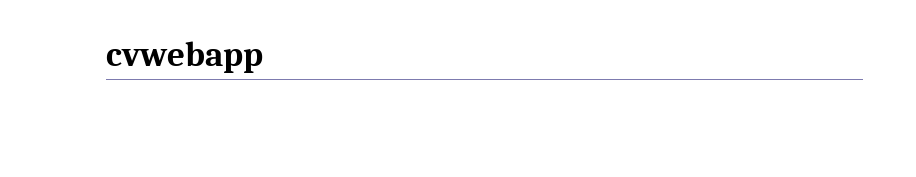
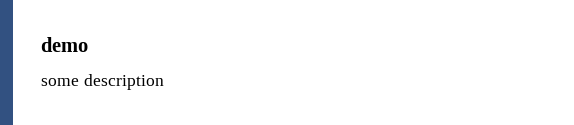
- cvwebapp
+ demo
+ some description

